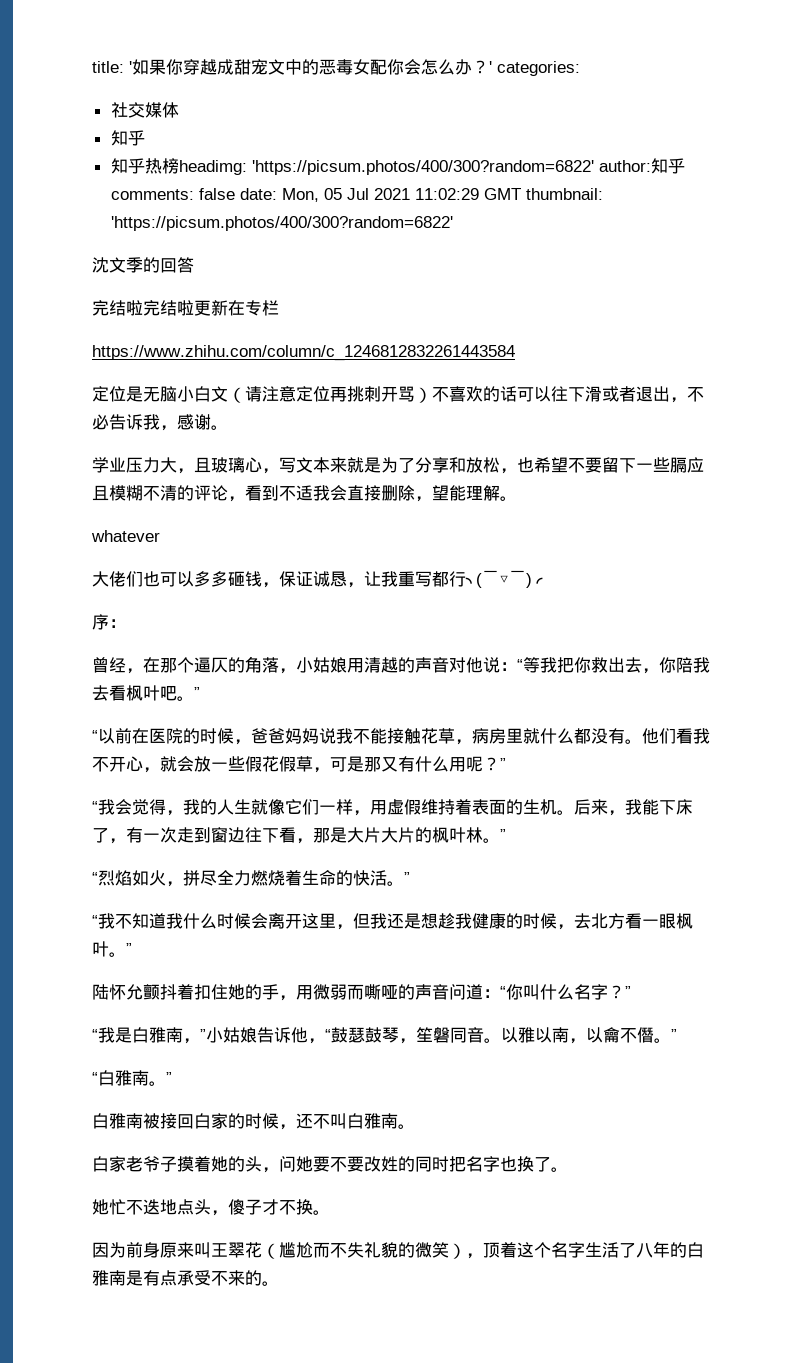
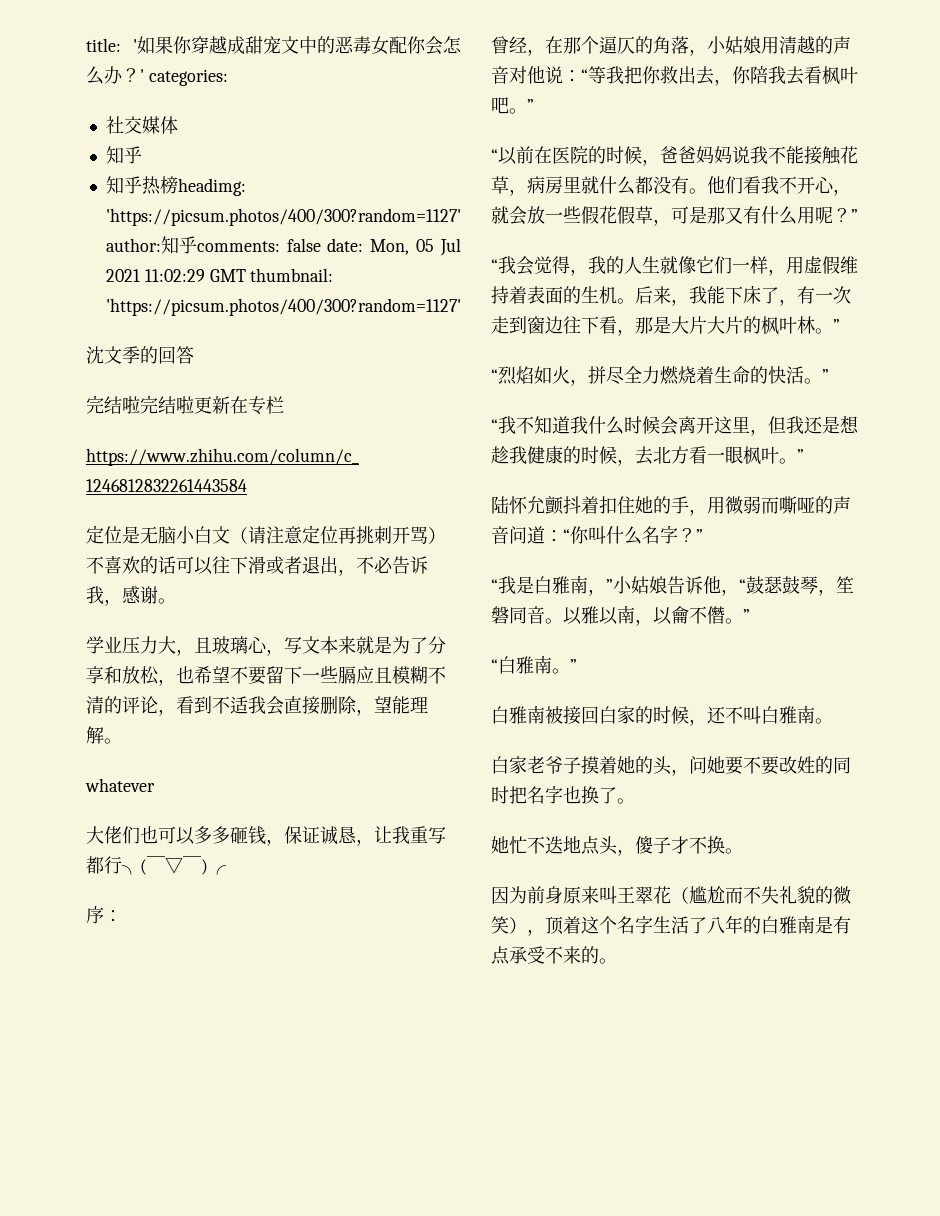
- 知乎热榜headimg: 'https://picsum.photos/400/300?random=6822' author:知乎comments: false date: Mon, 05 Jul 2021 11:02:29 GMT thumbnail: 'https://picsum.photos/400/300?random=6822'
+ 知乎热榜headimg: 'https://picsum.photos/400/300?random=1127' author:知乎comments: false date: Mon, 05 Jul 2021 11:02:29 GMT thumbnail: 'https://picsum.photos/400/300?random=1127'

